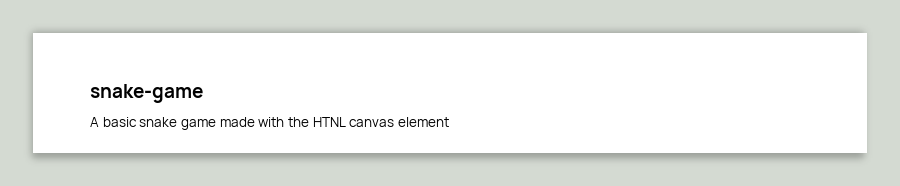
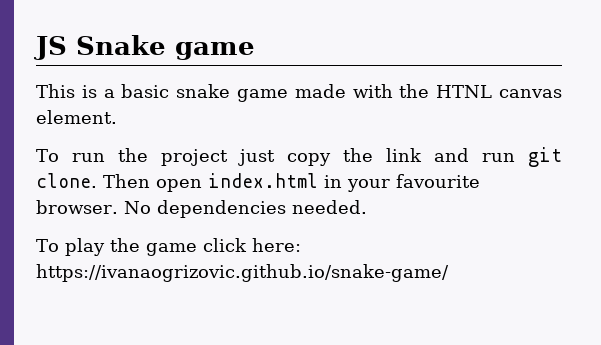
- snake-game
- A basic snake game made with the HTNL canvas element
+ JS Snake game
+ This is a basic snake game made with the HTNL canvas element.
+ To run the project just copy the link and run git clone. Then open index.html in your favourite browser. No dependencies needed.
+ To play the game click here: https://ivanaogrizovic.github.io/snake-game/

